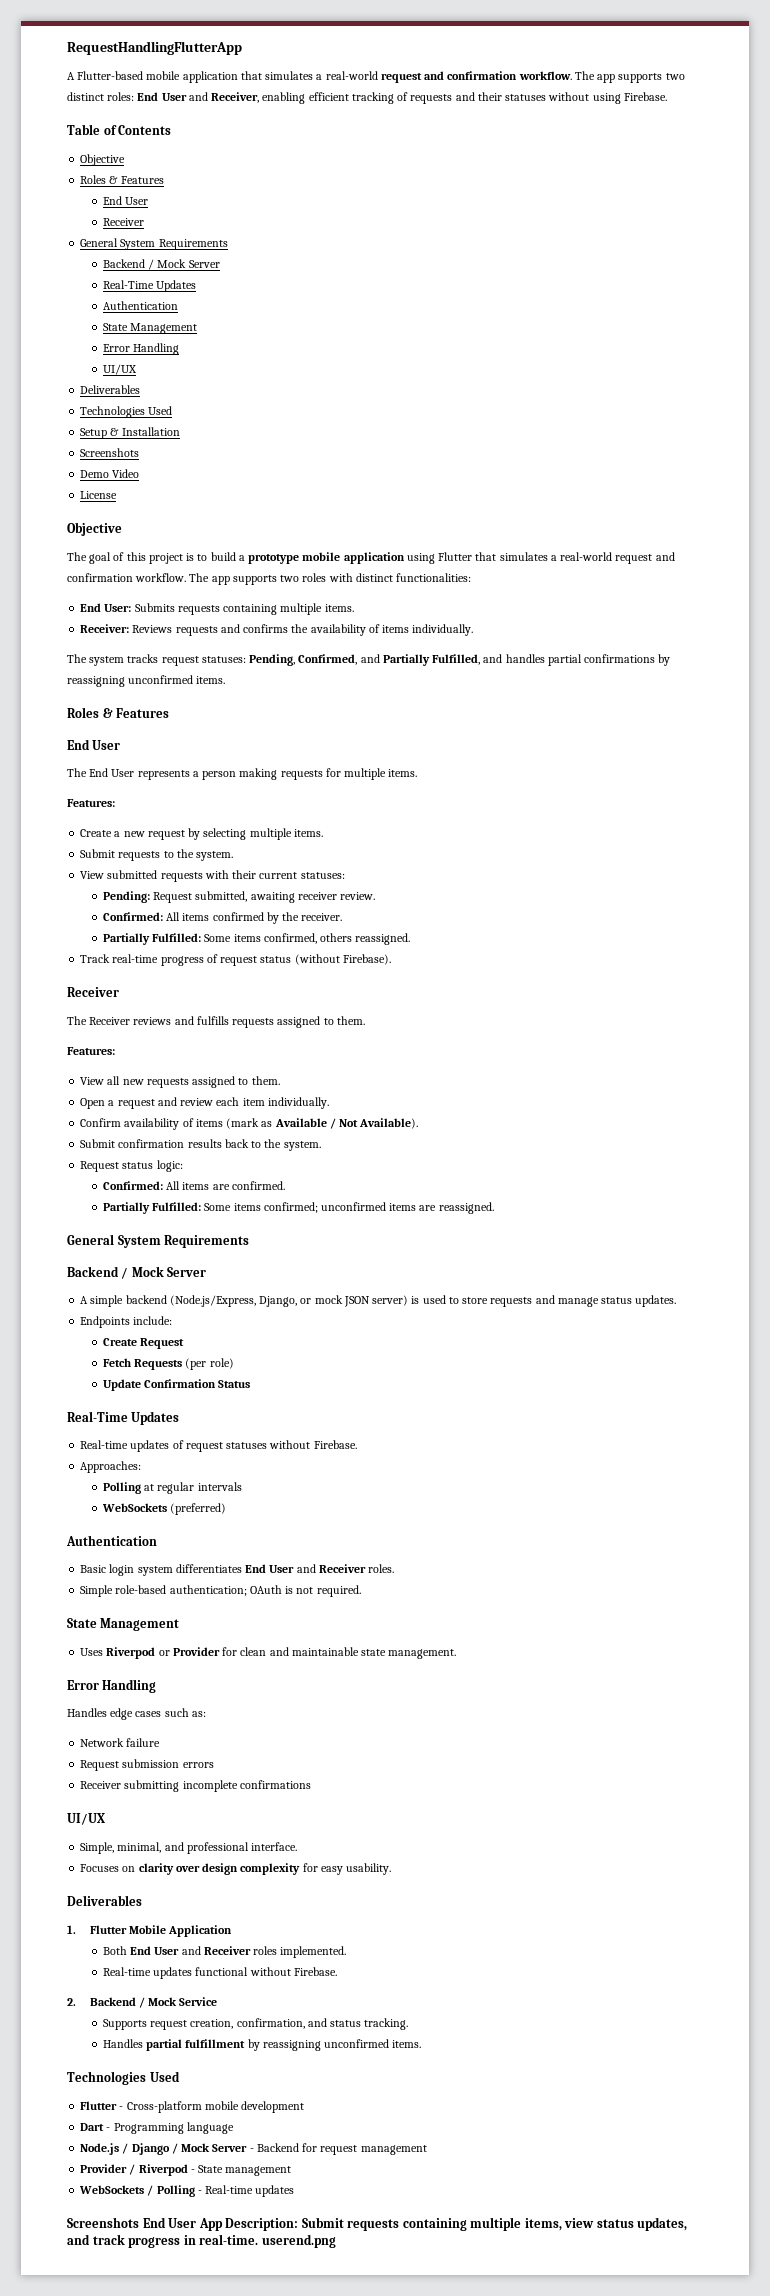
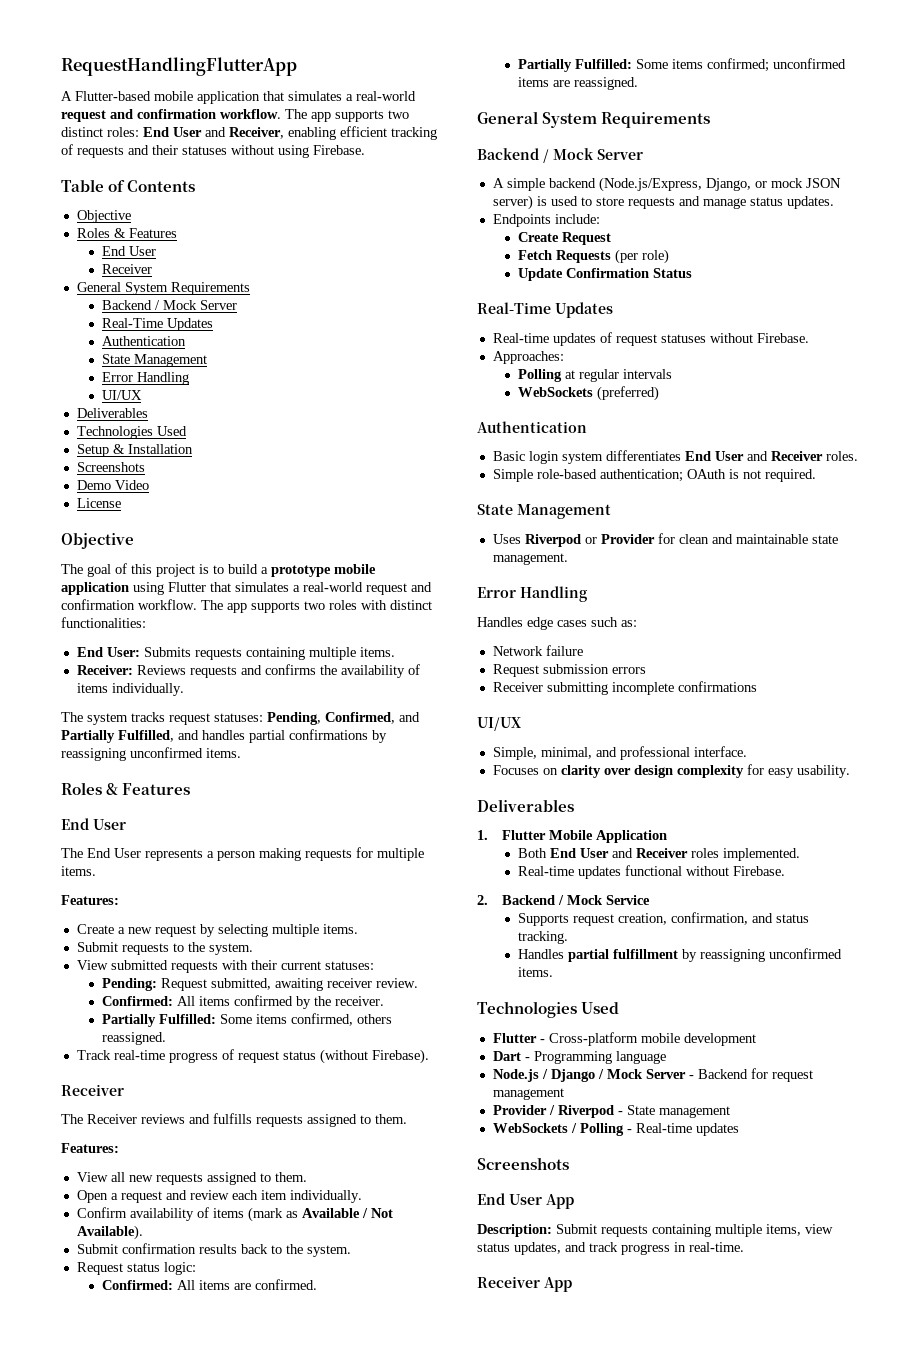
  WebSockets / Polling - Real-time updates
- Screenshots End User App Description: Submit requests containing multiple items, view status updates, and track progress in real-time. userend.png
+ Screenshots
+ End User App
+ Description: Submit requests containing multiple items, view status updates, and track progress in real-time.
+ Receiver App

